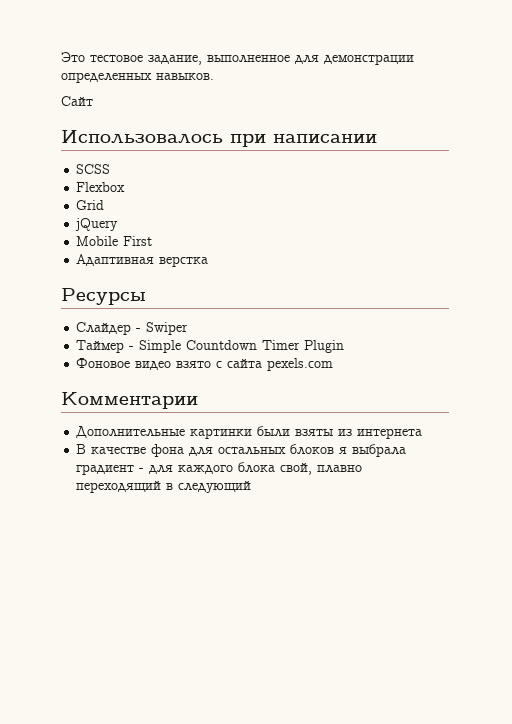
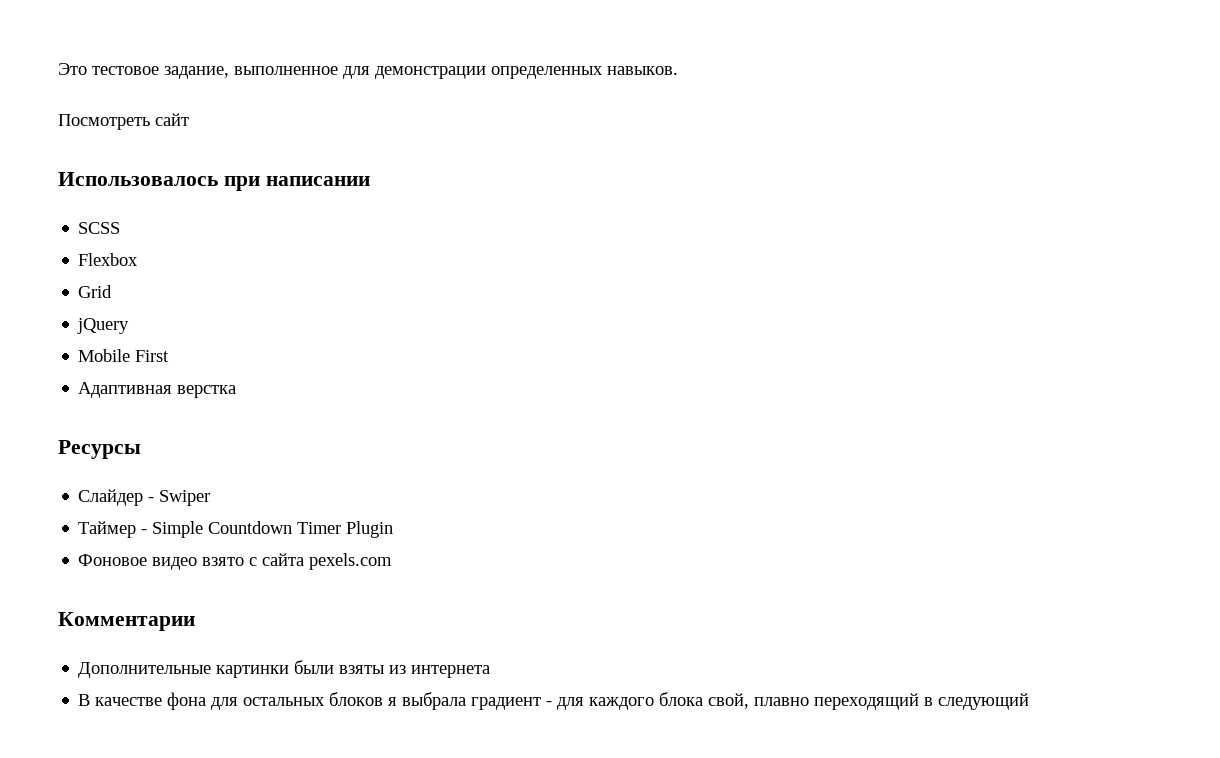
- Сайт
+ Посмотреть сайт

